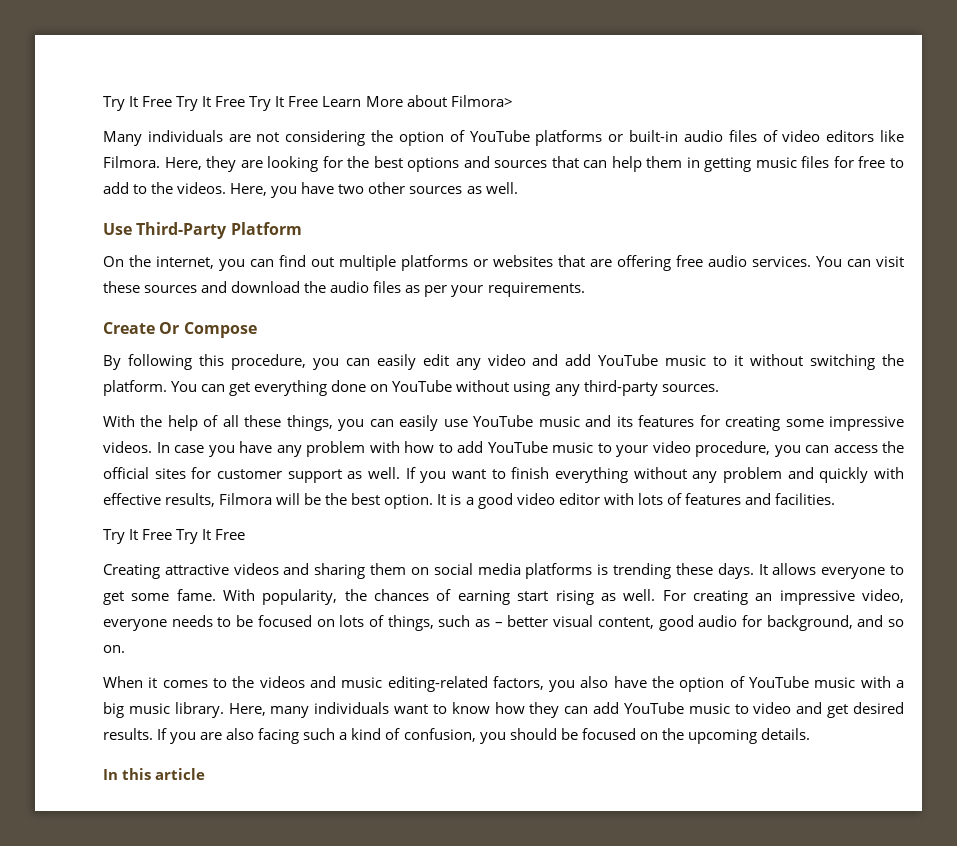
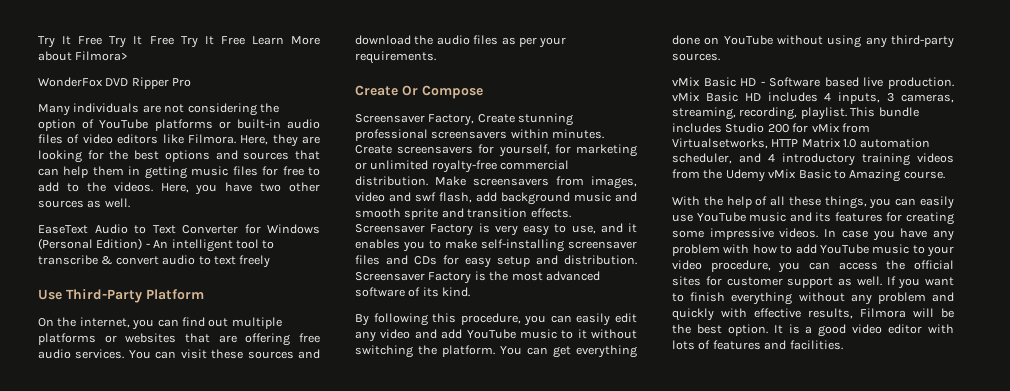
+ WonderFox DVD Ripper Pro
+ EaseText Audio to Text Converter for Windows (Personal Edition) - An intelligent tool to transcribe & convert audio to text freely
+ Screensaver Factory, Create stunning professional screensavers within minutes. Create screensavers for yourself, for marketing or unlimited royalty-free commercial distribution. Make screensavers from images, video and swf flash, add background music and smooth sprite and transition effects. Screensaver Factory is very easy to use, and it enables you to make self-installing screensaver files and CDs for easy setup and distribution. Screensaver Factory is the most advanced software of its kind.
+ vMix Basic HD - Software based live production. vMix Basic HD includes 4 inputs, 3 cameras, streaming, recording, playlist. This bundle includes Studio 200 for vMix from Virtualsetworks, HTTP Matrix 1.0 automation scheduler, and 4 introductory training videos from the Udemy vMix Basic to Amazing course.
  It is a good video editor with lots of features and facilities.
- Try It Free Try It Free
- Creating attractive videos and sharing them on social media platforms is trending these days. It allows everyone to get some fame. With popularity, the chances of earning start rising as well. For creating an impressive video, everyone needs to be focused on lots of things, such as – better visual content, good audio for background, and so on.
- When it comes to the videos and music editing-related factors, you also have the option of YouTube music with a big music library. Here, many individuals want to know how they can add YouTube music to video and get desired results. If you are also facing such a kind of confusion, you should be focused on the upcoming details.
- In this article

